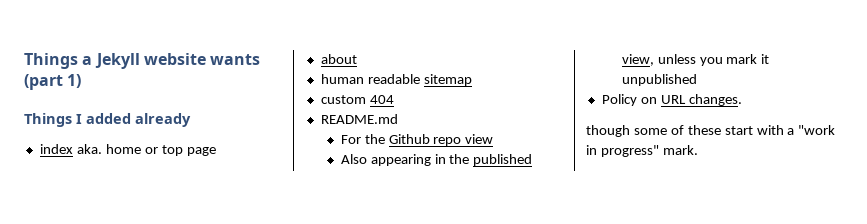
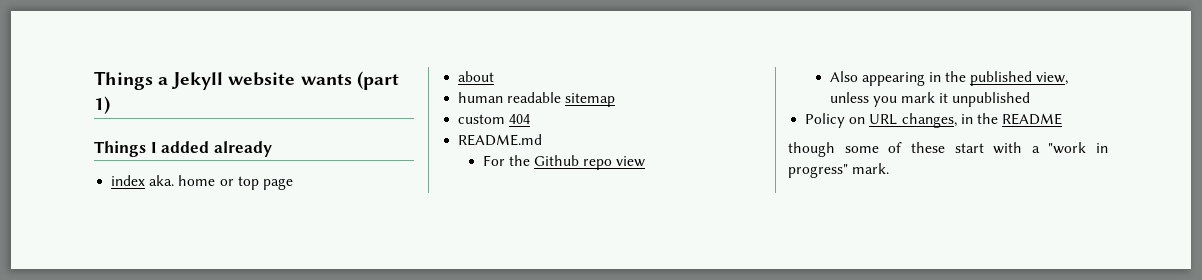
- Policy on URL changes.
+ Policy on URL changes, in the README

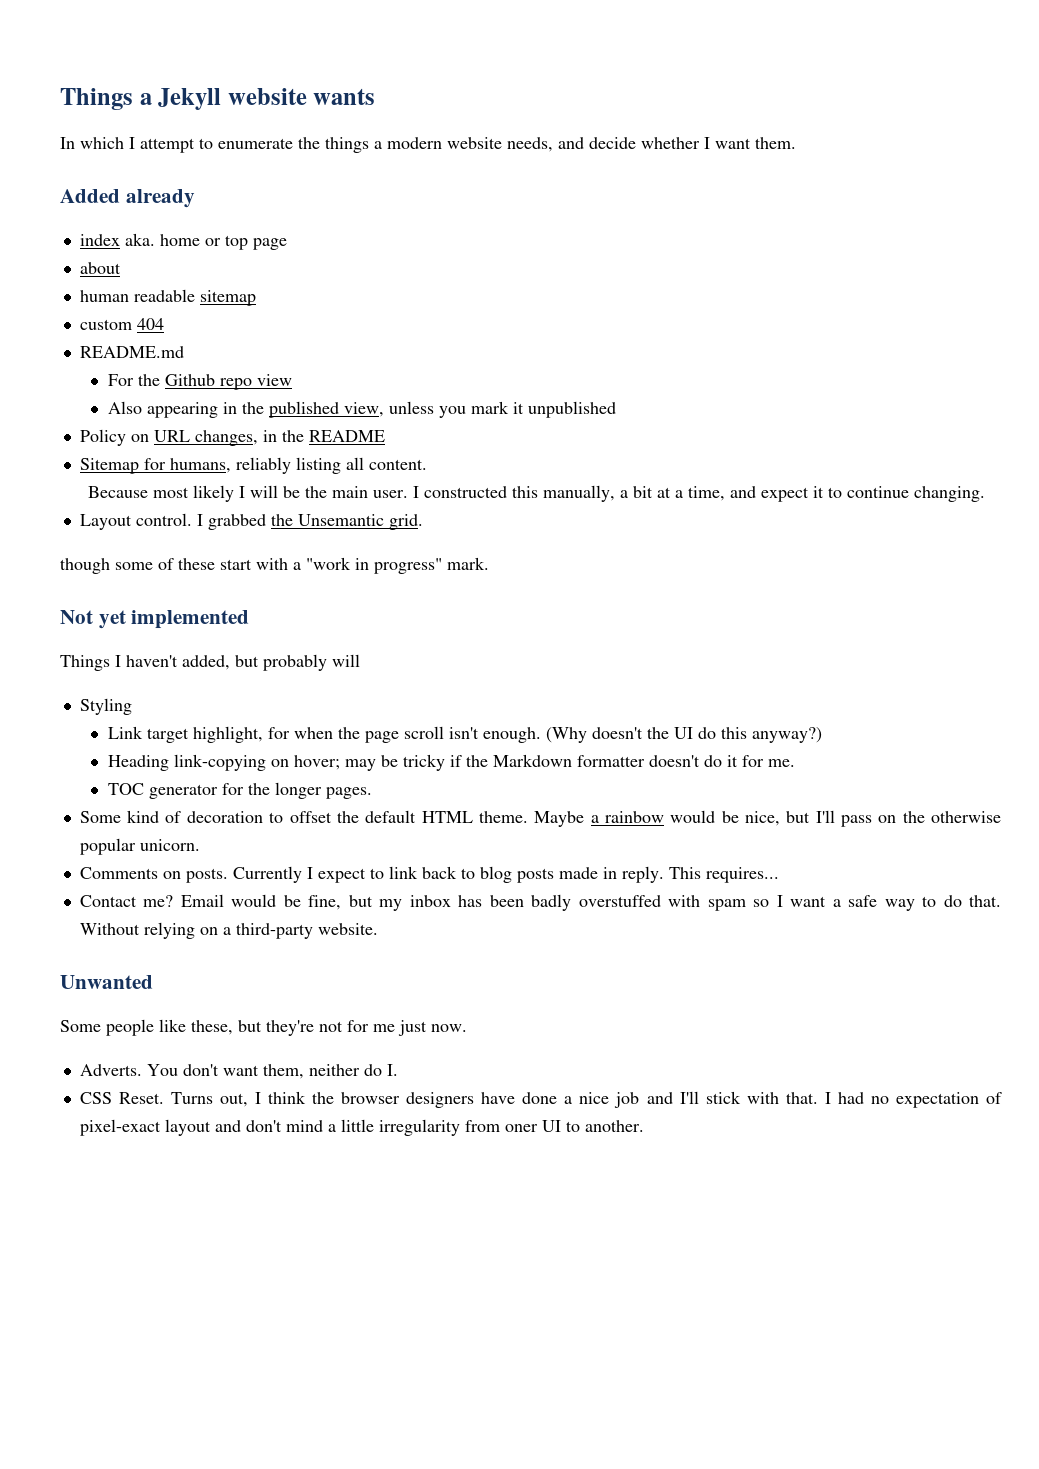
- Things a Jekyll website wants (part 1)
- Things I added already
+ Things a Jekyll website wants
+ In which I attempt to enumerate the things a modern website needs, and decide whether I want them.
+ Added already
+ Sitemap for humans, reliably listing all content.
+ Because most likely I will be the main user. I constructed this manually, a bit at a time, and expect it to continue changing.
+ Layout control. I grabbed the Unsemantic grid.
+ Not yet implemented
+ Things I haven't added, but probably will
+ Styling
+ Link target highlight, for when the page scroll isn't enough. (Why doesn't the UI do this anyway?)
+ Heading link-copying on hover; may be tricky if the Markdown formatter doesn't do it for me.
+ TOC generator for the longer pages.
+ Some kind of decoration to offset the default HTML theme. Maybe a rainbow would be nice, but I'll pass on the otherwise popular unicorn.
+ Comments on posts. Currently I expect to link back to blog posts made in reply. This requires...
+ Contact me? Email would be fine, but my inbox has been badly overstuffed with spam so I want a safe way to do that. Without relying on a third-party website.
+ Unwanted
+ Some people like these, but they're not for me just now.
+ Adverts. You don't want them, neither do I.
+ CSS Reset. Turns out, I think the browser designers have done a nice job and I'll stick with that. I had no expectation of pixel-exact layout and don't mind a little irregularity from oner UI to another.

